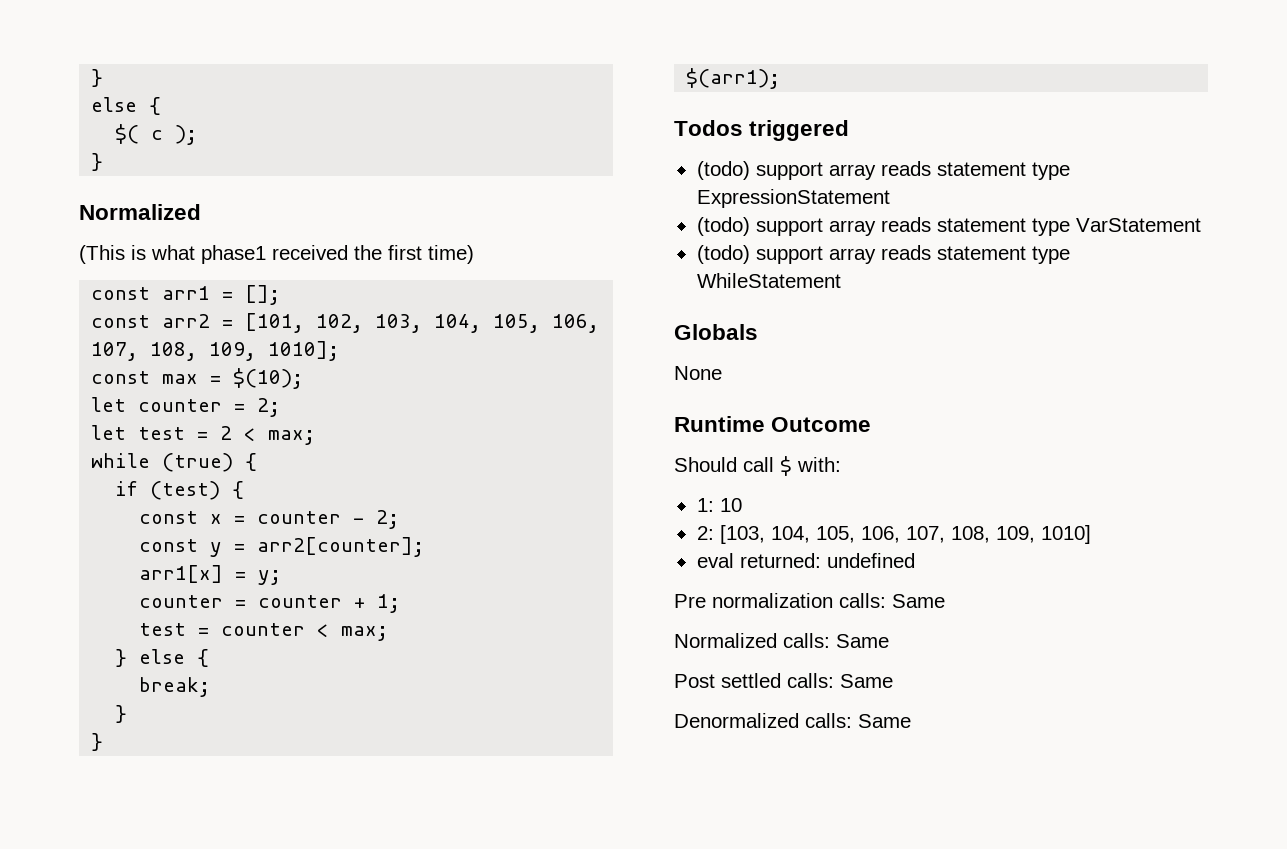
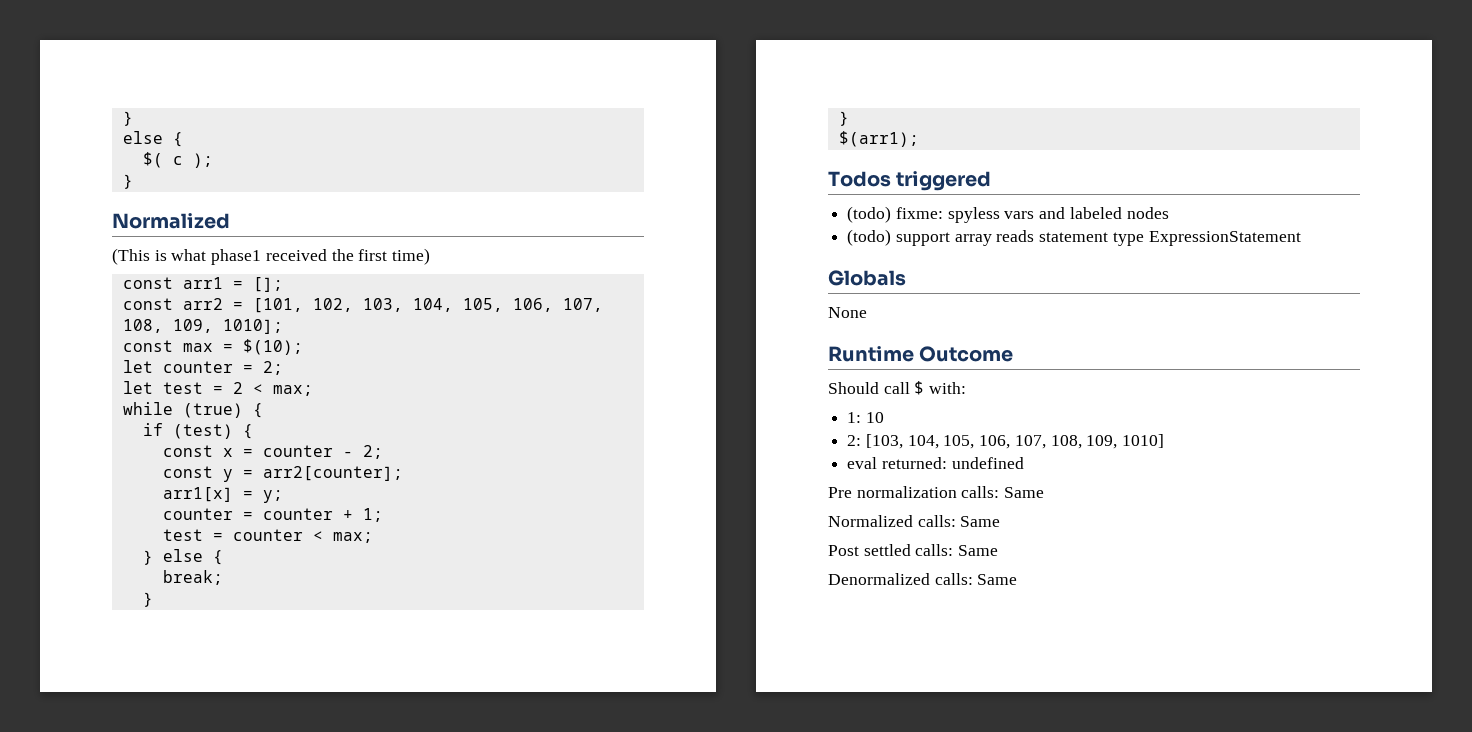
+ (todo) fixme: spyless vars and labeled nodes
  (todo) support array reads statement type ExpressionStatement
- (todo) support array reads statement type VarStatement
- (todo) support array reads statement type WhileStatement

